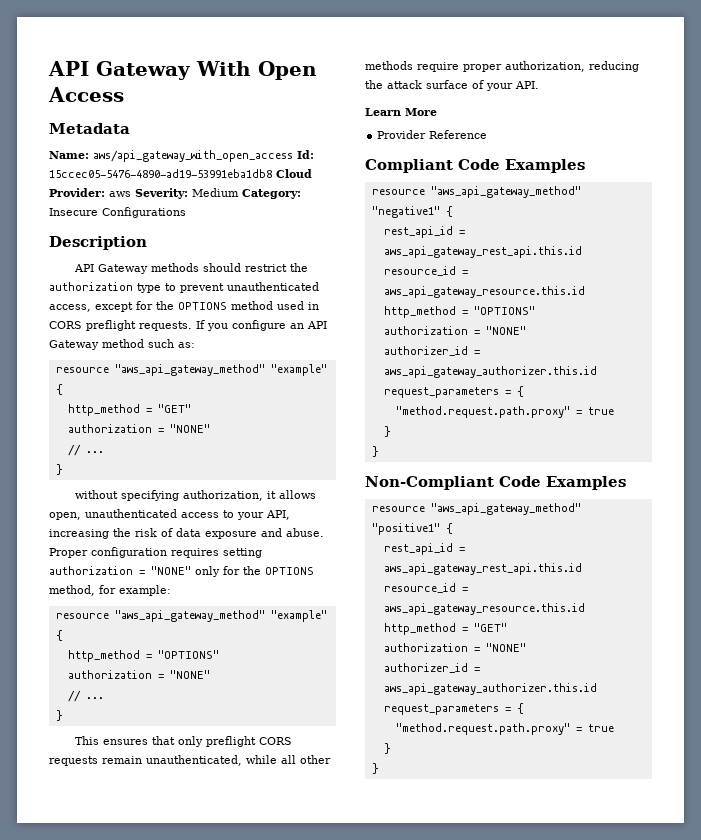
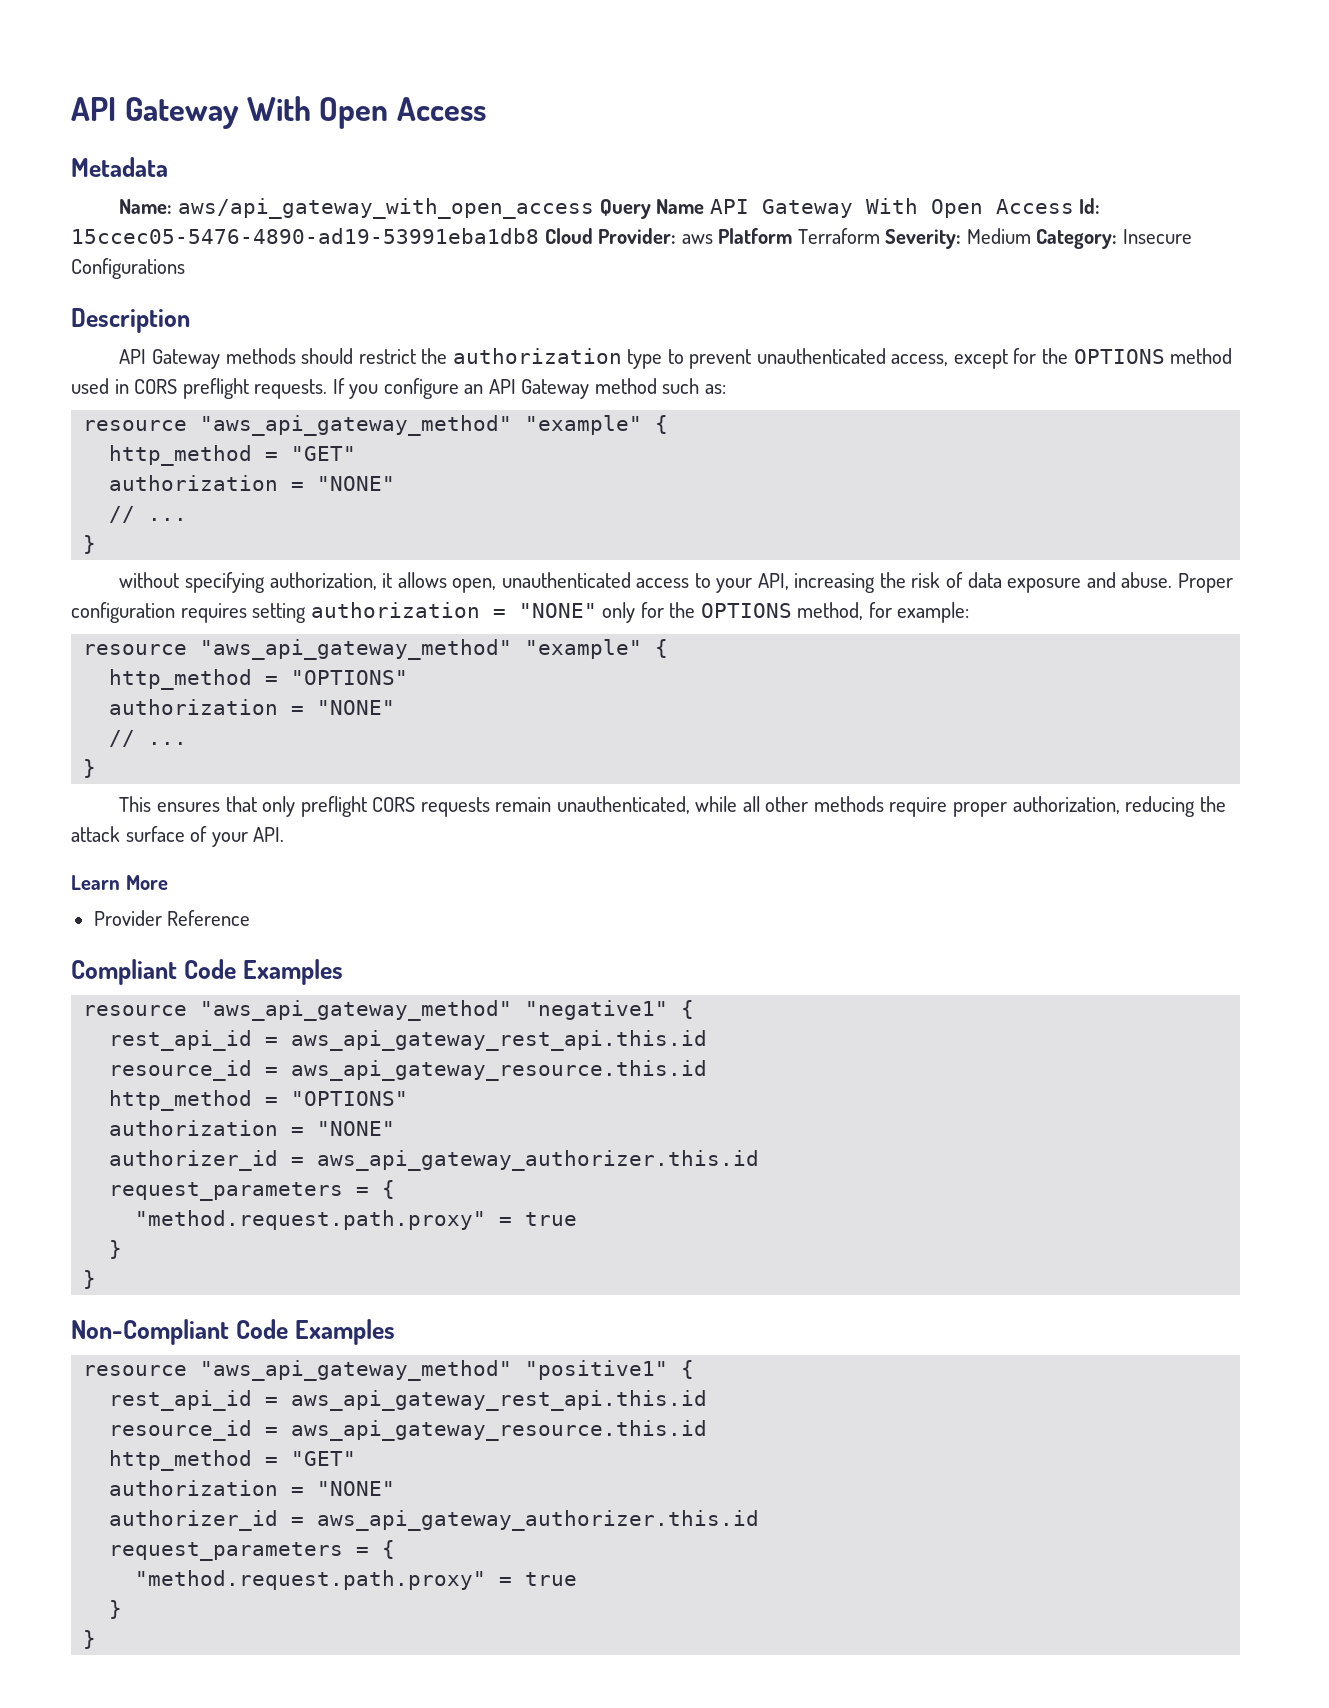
- Name: aws/api_gateway_with_open_access Id: 15ccec05-5476-4890-ad19-53991eba1db8 Cloud Provider: aws Severity: Medium Category: Insecure Configurations
+ Name: aws/api_gateway_with_open_access Query Name API Gateway With Open Access Id: 15ccec05-5476-4890-ad19-53991eba1db8 Cloud Provider: aws Platform Terraform Severity: Medium Category: Insecure Configurations

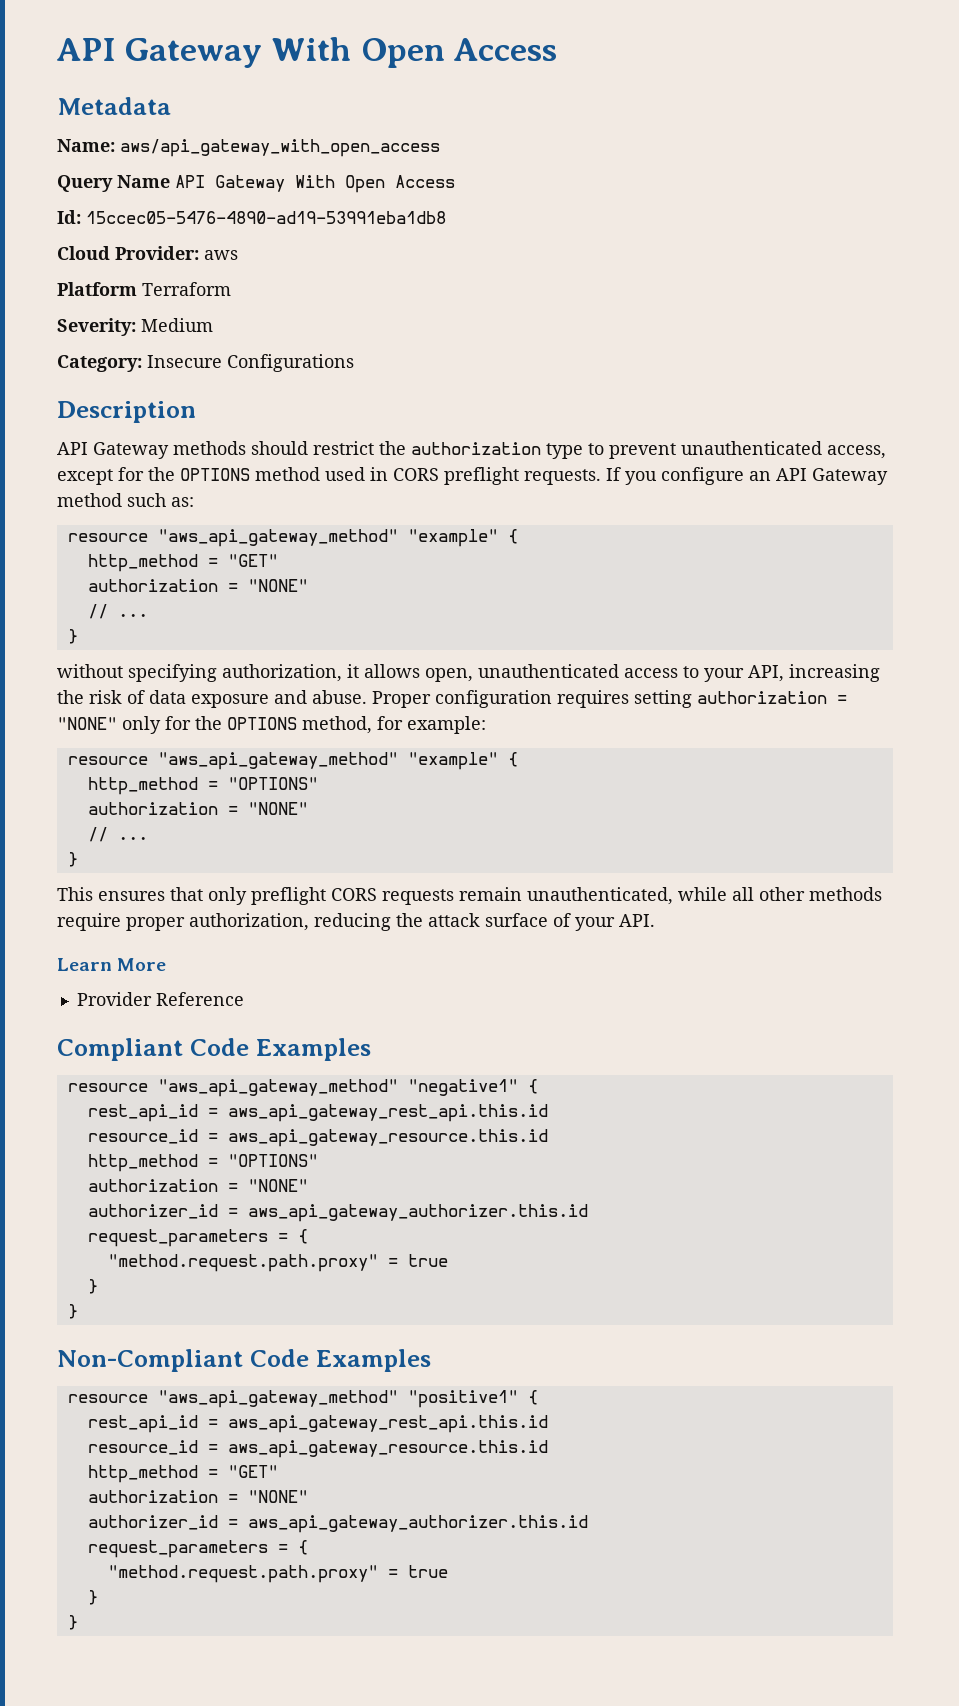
- Name: aws/api_gateway_with_open_access Query Name API Gateway With Open Access Id: 15ccec05-5476-4890-ad19-53991eba1db8 Cloud Provider: aws Platform Terraform Severity: Medium Category: Insecure Configurations
+ Name: aws/api_gateway_with_open_access
+ Query Name API Gateway With Open Access
+ Id: 15ccec05-5476-4890-ad19-53991eba1db8
+ Cloud Provider: aws
+ Platform Terraform
+ Severity: Medium
+ Category: Insecure Configurations

